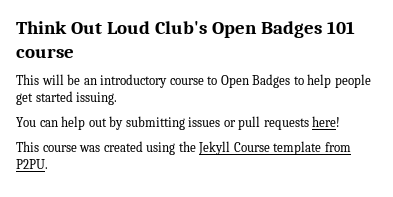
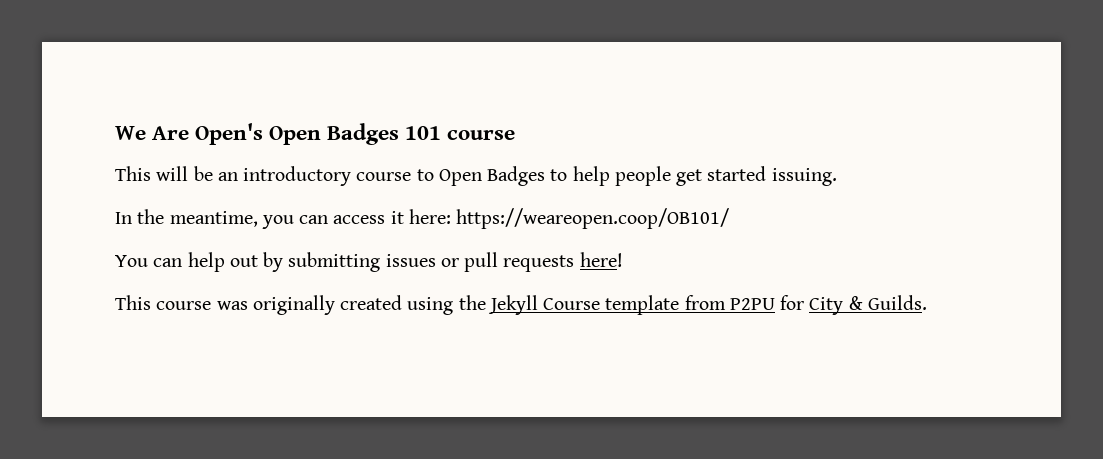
- Think Out Loud Club's Open Badges 101 course
+ We Are Open's Open Badges 101 course
+ In the meantime, you can access it here: https://weareopen.coop/OB101/
- This course was created using the Jekyll Course template from P2PU.
+ This course was originally created using the Jekyll Course template from P2PU for City & Guilds.

